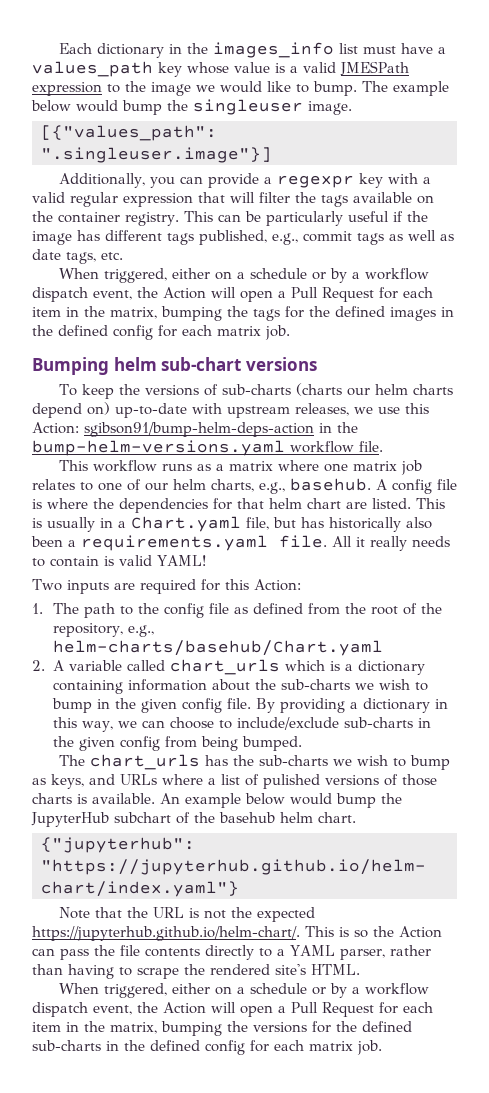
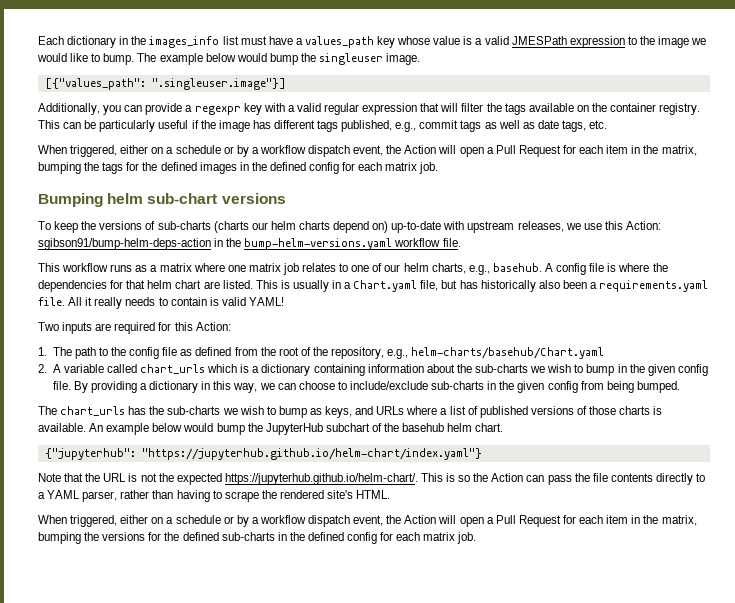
- The chart_urls has the sub-charts we wish to bump as keys, and URLs where a list of pulished versions of those charts is available.
+ The chart_urls has the sub-charts we wish to bump as keys, and URLs where a list of published versions of those charts is available.

